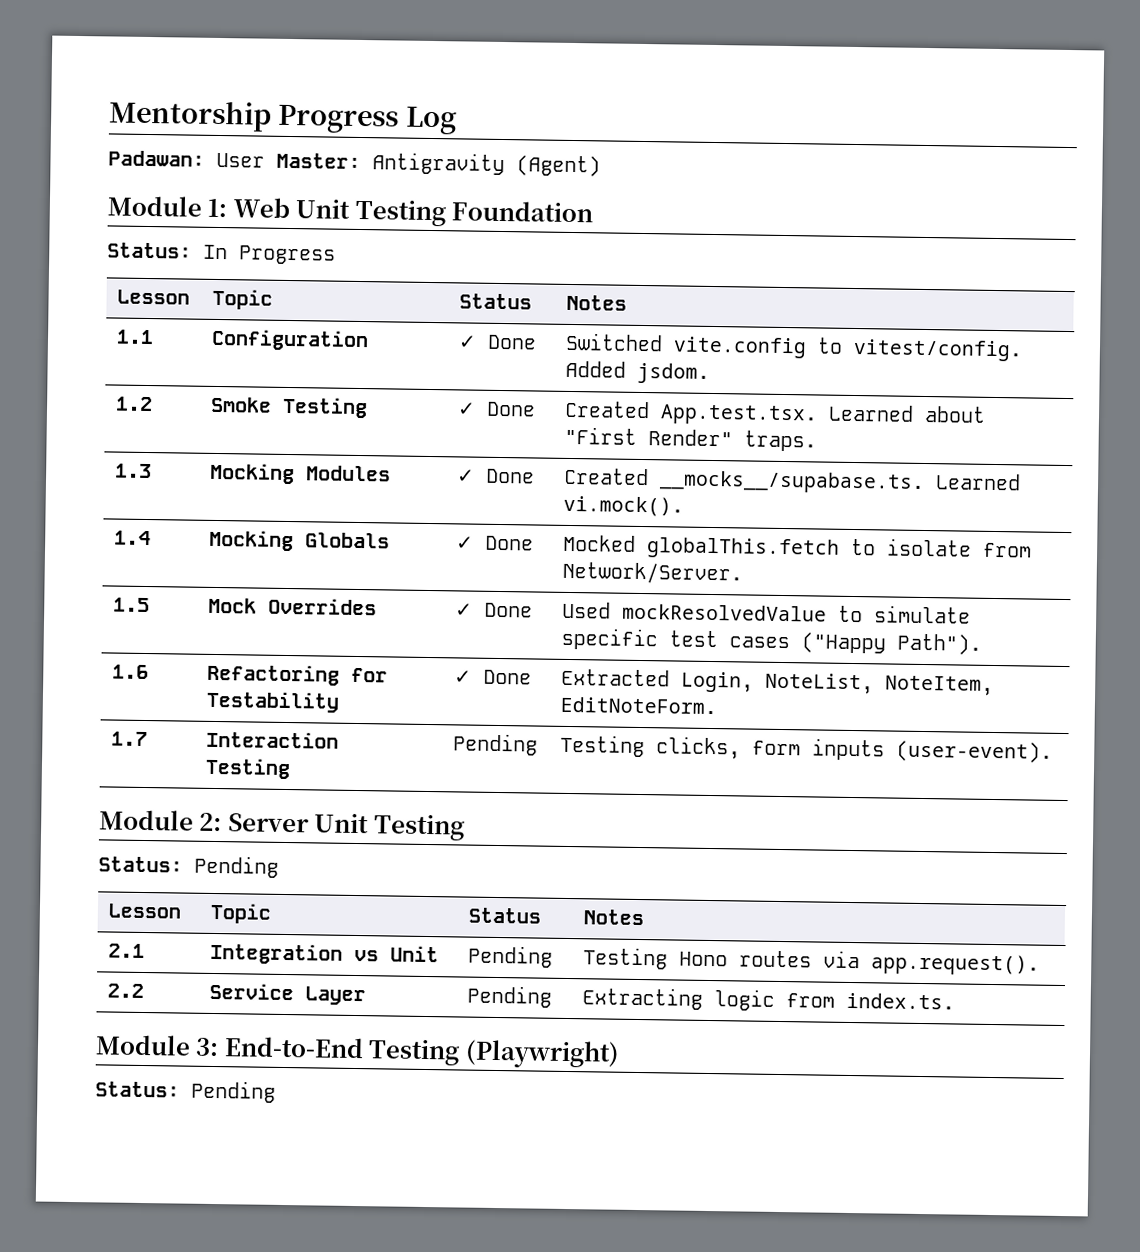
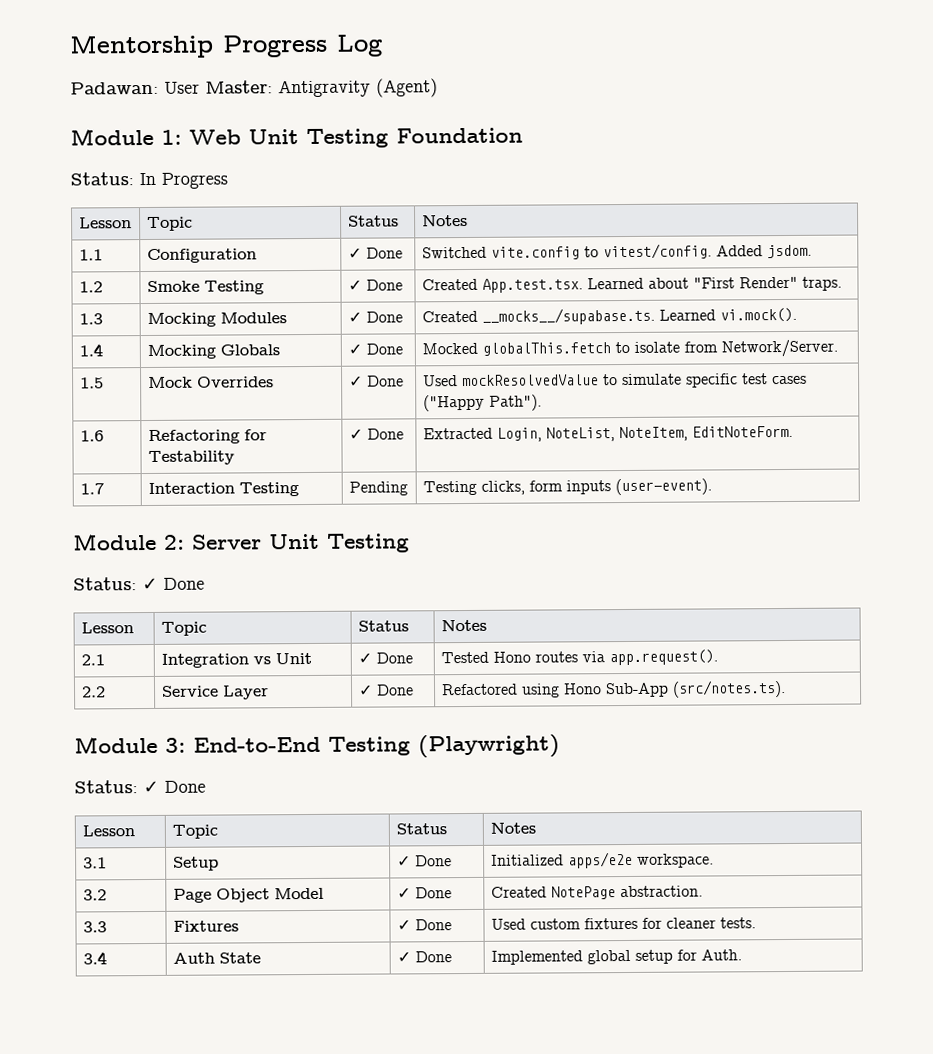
  Module 2: Server Unit Testing
- Status: Pending
+ Status: ✓ Done
- 2.1 | Integration vs Unit | Pending | Testing Hono routes via app.request().
+ 2.1 | Integration vs Unit | ✓ Done | Tested Hono routes via app.request().
- 2.2 | Service Layer | Pending | Extracting logic from index.ts.
+ 2.2 | Service Layer | ✓ Done | Refactored using Hono Sub-App (src/notes.ts).
  Module 3: End-to-End Testing (Playwright)
- Status: Pending
+ Status: ✓ Done
+ Lesson | Topic | Status | Notes
+ 3.1 | Setup | ✓ Done | Initialized apps/e2e workspace.
+ 3.2 | Page Object Model | ✓ Done | Created NotePage abstraction.
+ 3.3 | Fixtures | ✓ Done | Used custom fixtures for cleaner tests.
+ 3.4 | Auth State | ✓ Done | Implemented global setup for Auth.

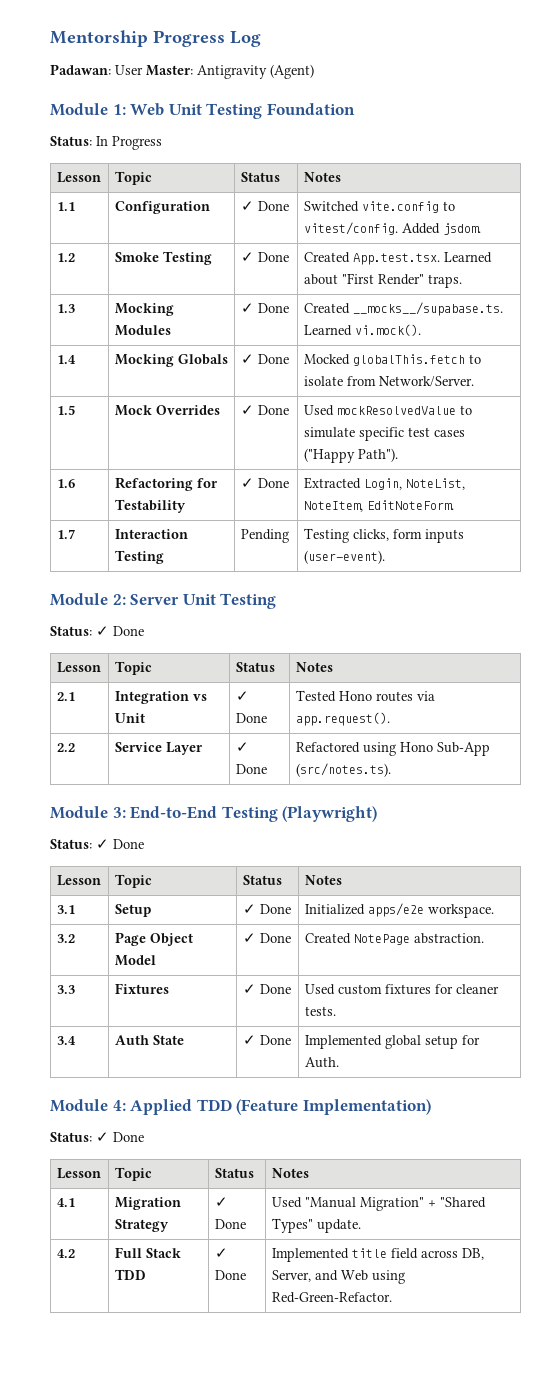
+ Module 4: Applied TDD (Feature Implementation)
+ Status: ✓ Done
+ Lesson | Topic | Status | Notes
+ 4.1 | Migration Strategy | ✓ Done | Used "Manual Migration" + "Shared Types" update.
+ 4.2 | Full Stack TDD | ✓ Done | Implemented title field across DB, Server, and Web using Red-Green-Refactor.

